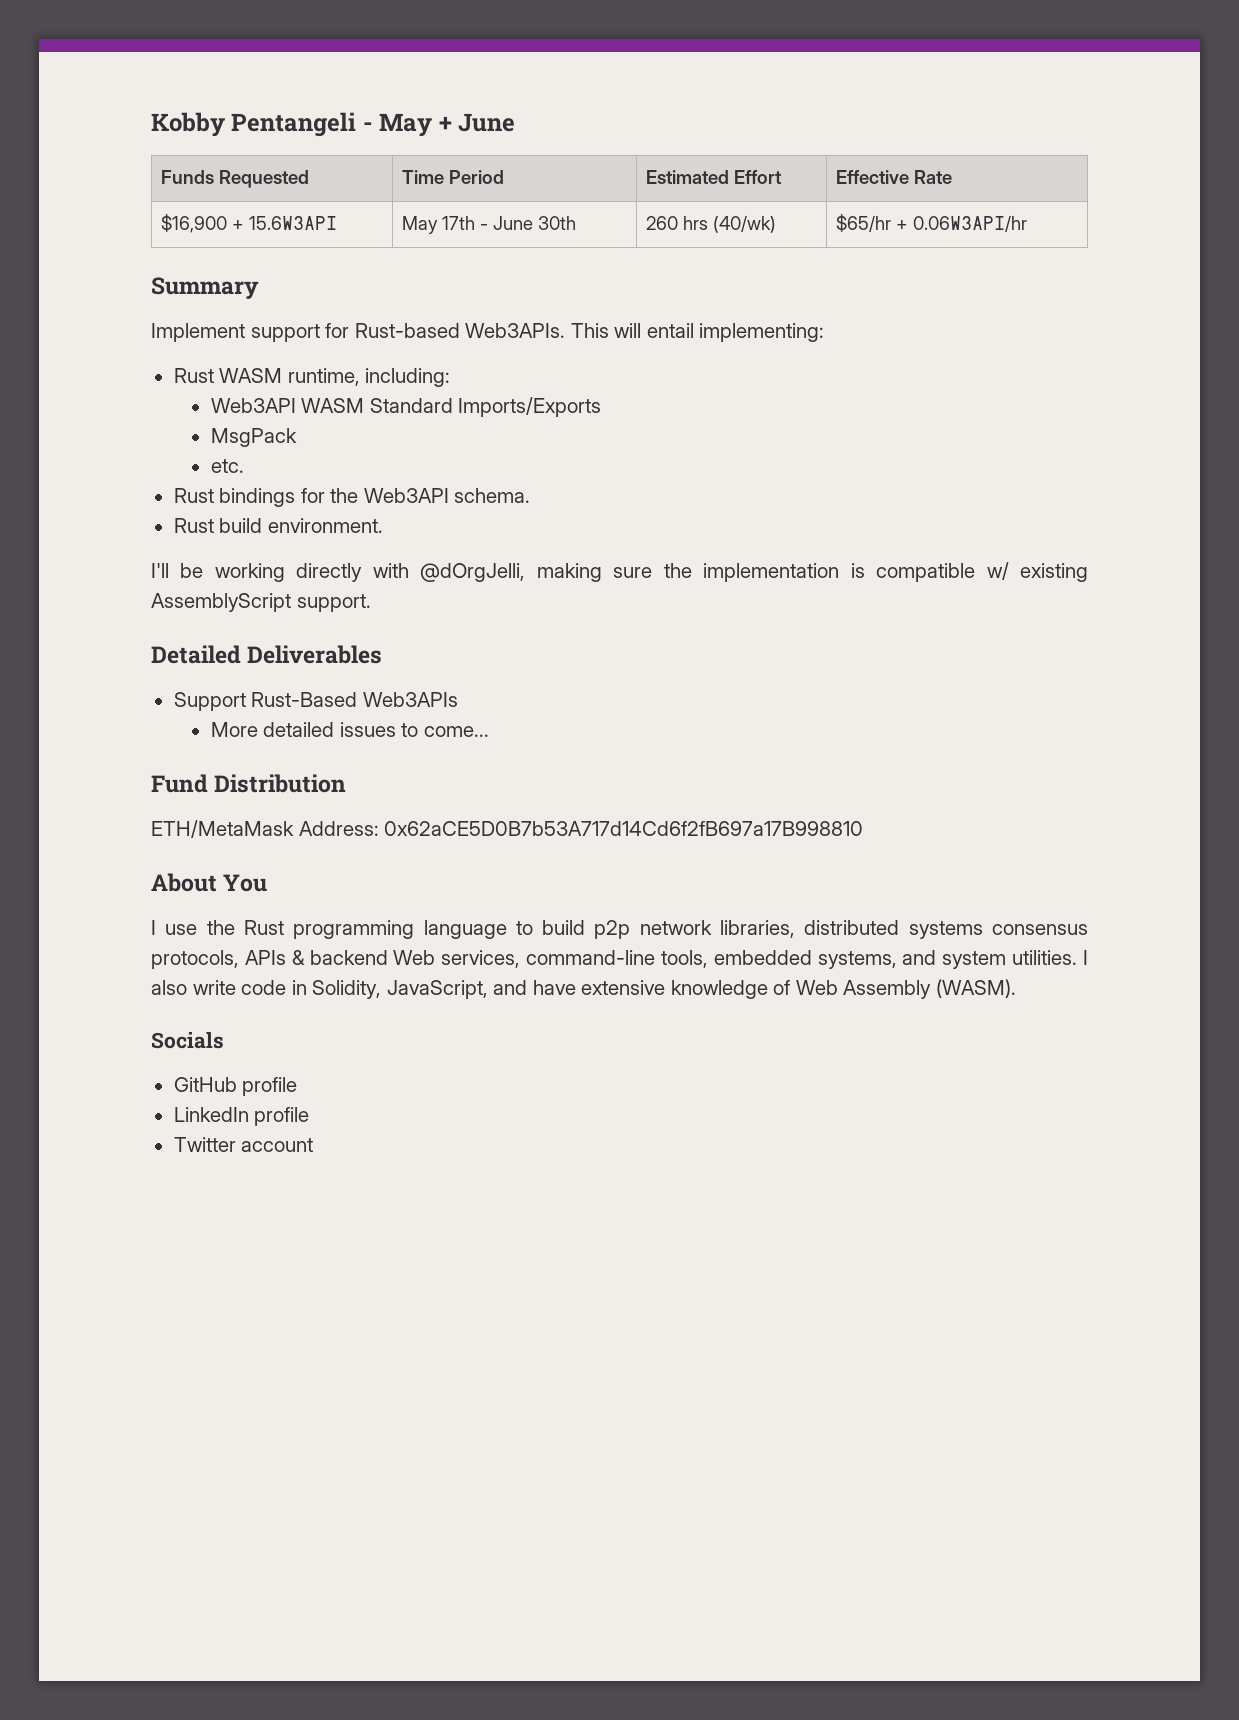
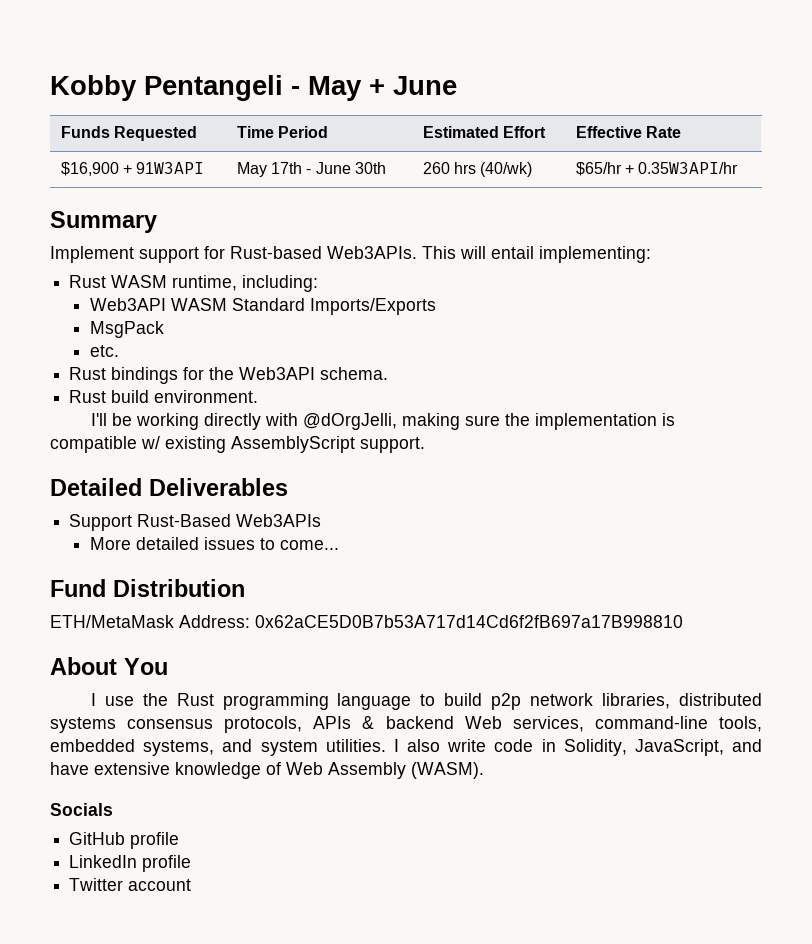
- $16,900 + 15.6W3API | May 17th - June 30th | 260 hrs (40/wk) | $65/hr + 0.06W3API/hr
+ $16,900 + 91W3API | May 17th - June 30th | 260 hrs (40/wk) | $65/hr + 0.35W3API/hr

